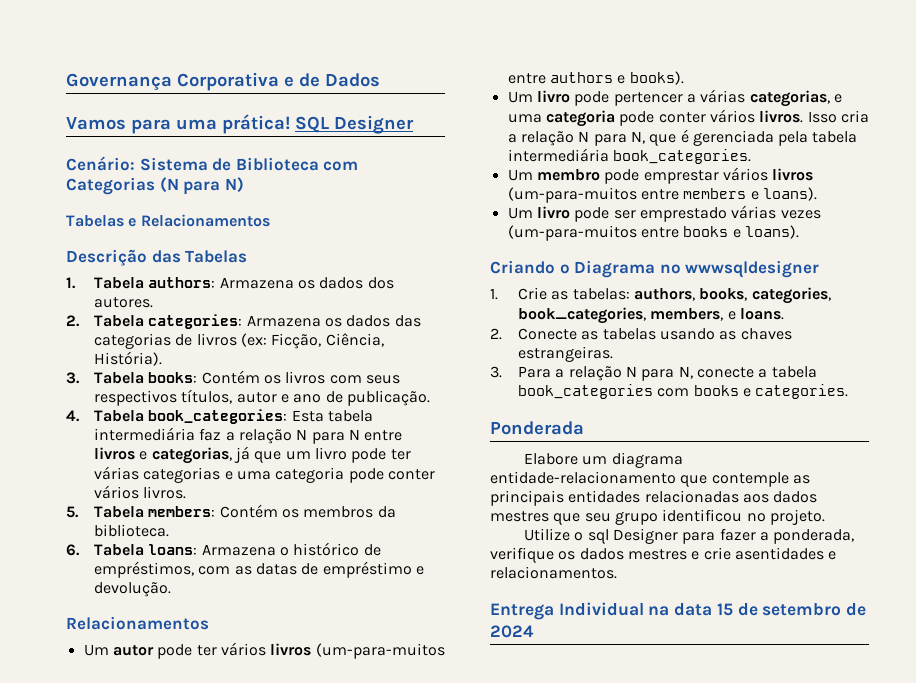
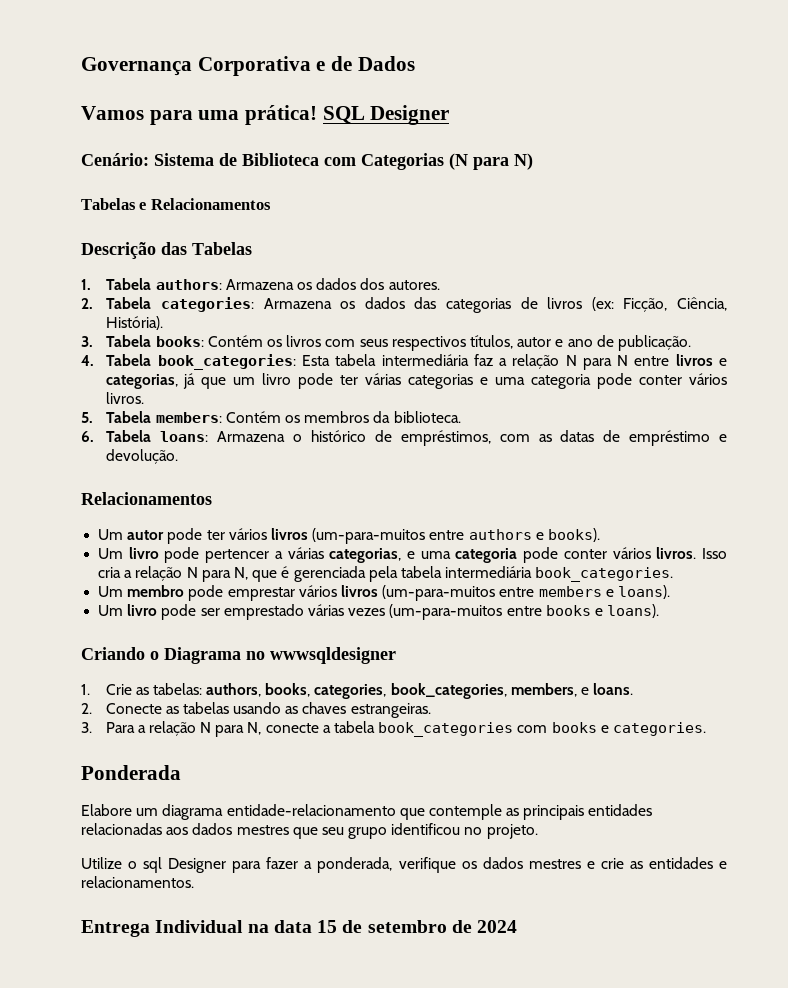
- Utilize o sql Designer para fazer a ponderada, verifique os dados mestres e crie asentidades e relacionamentos.
+ Utilize o sql Designer para fazer a ponderada, verifique os dados mestres e crie as entidades e relacionamentos.

